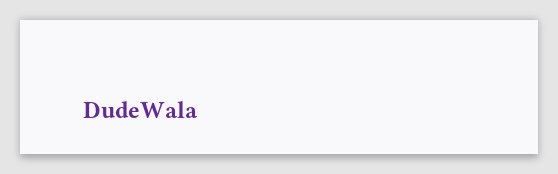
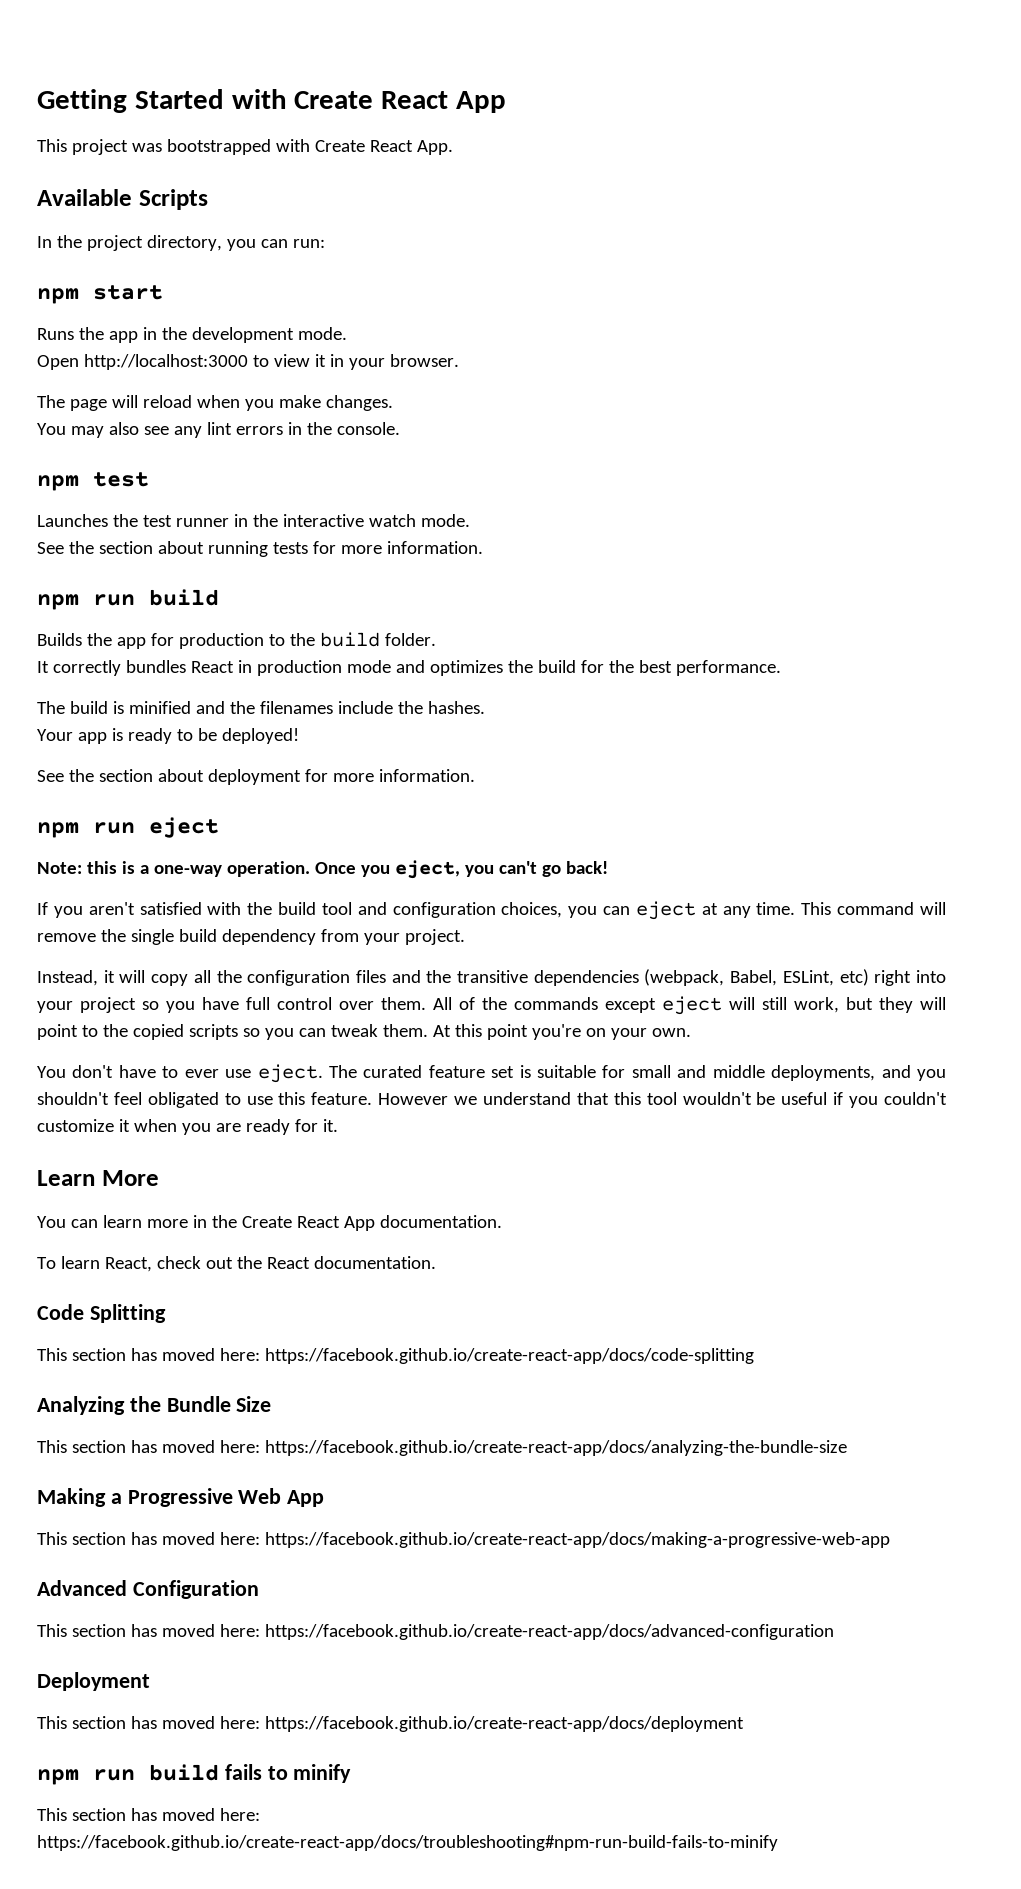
- DudeWala
+ Getting Started with Create React App
+ This project was bootstrapped with Create React App.
+ Available Scripts
+ In the project directory, you can run:
+ npm start
+ Runs the app in the development mode.
+ Open http://localhost:3000 to view it in your browser.
+ The page will reload when you make changes.
+ You may also see any lint errors in the console.
+ npm test
+ Launches the test runner in the interactive watch mode.
+ See the section about running tests for more information.
+ npm run build
+ Builds the app for production to the build folder.
+ It correctly bundles React in production mode and optimizes the build for the best performance.
+ The build is minified and the filenames include the hashes.
+ Your app is ready to be deployed!
+ See the section about deployment for more information.
+ npm run eject
+ Note: this is a one-way operation. Once you eject, you can't go back!
+ If you aren't satisfied with the build tool and configuration choices, you can eject at any time. This command will remove the single build dependency from your project.
+ Instead, it will copy all the configuration files and the transitive dependencies (webpack, Babel, ESLint, etc) right into your project so you have full control over them. All of the commands except eject will still work, but they will point to the copied scripts so you can tweak them. At this point you're on your own.
+ You don't have to ever use eject. The curated feature set is suitable for small and middle deployments, and you shouldn't feel obligated to use this feature. However we understand that this tool wouldn't be useful if you couldn't customize it when you are ready for it.
+ Learn More
+ You can learn more in the Create React App documentation.
+ To learn React, check out the React documentation.
+ Code Splitting
+ This section has moved here: https://facebook.github.io/create-react-app/docs/code-splitting
+ Analyzing the Bundle Size
+ This section has moved here: https://facebook.github.io/create-react-app/docs/analyzing-the-bundle-size
+ Making a Progressive Web App
+ This section has moved here: https://facebook.github.io/create-react-app/docs/making-a-progressive-web-app
+ Advanced Configuration
+ This section has moved here: https://facebook.github.io/create-react-app/docs/advanced-configuration
+ Deployment
+ This section has moved here: https://facebook.github.io/create-react-app/docs/deployment
+ npm run build fails to minify
+ This section has moved here: https://facebook.github.io/create-react-app/docs/troubleshooting#npm-run-build-fails-to-minify

